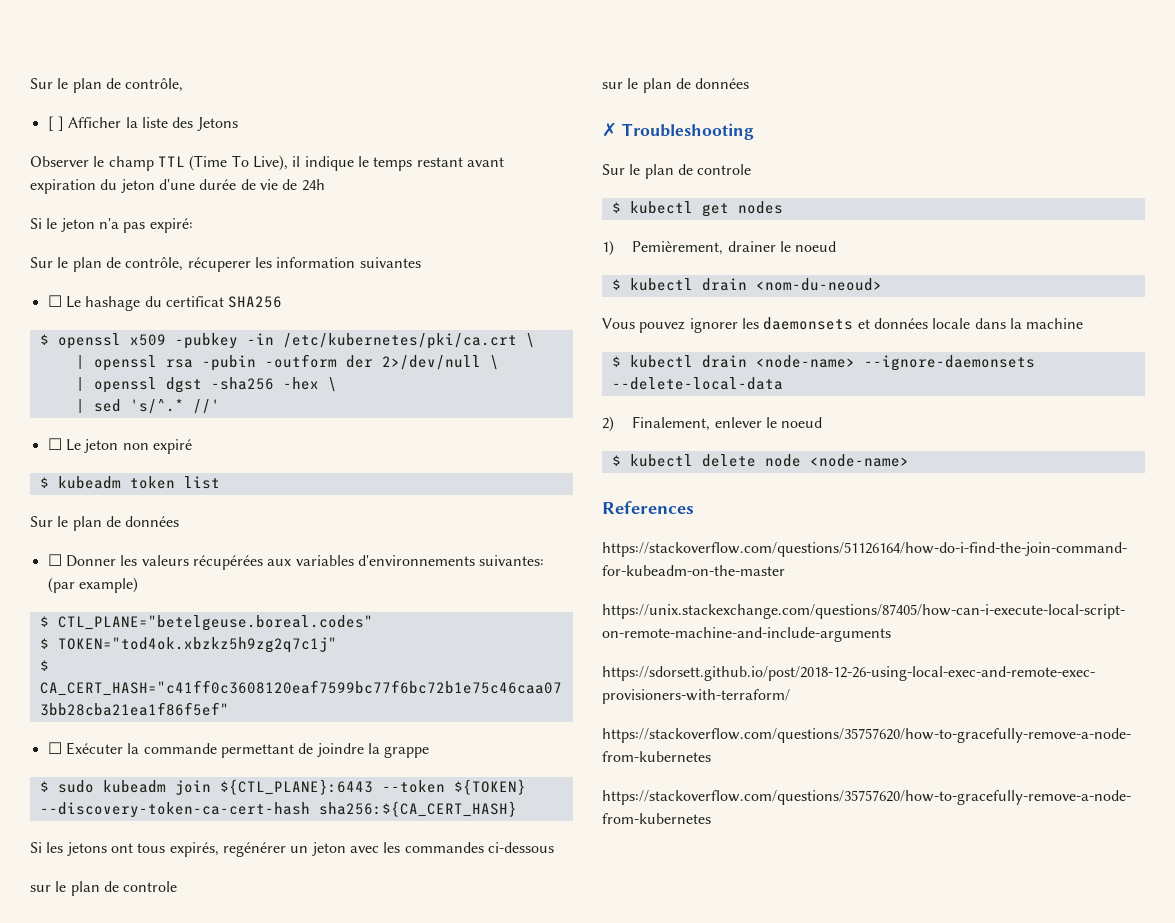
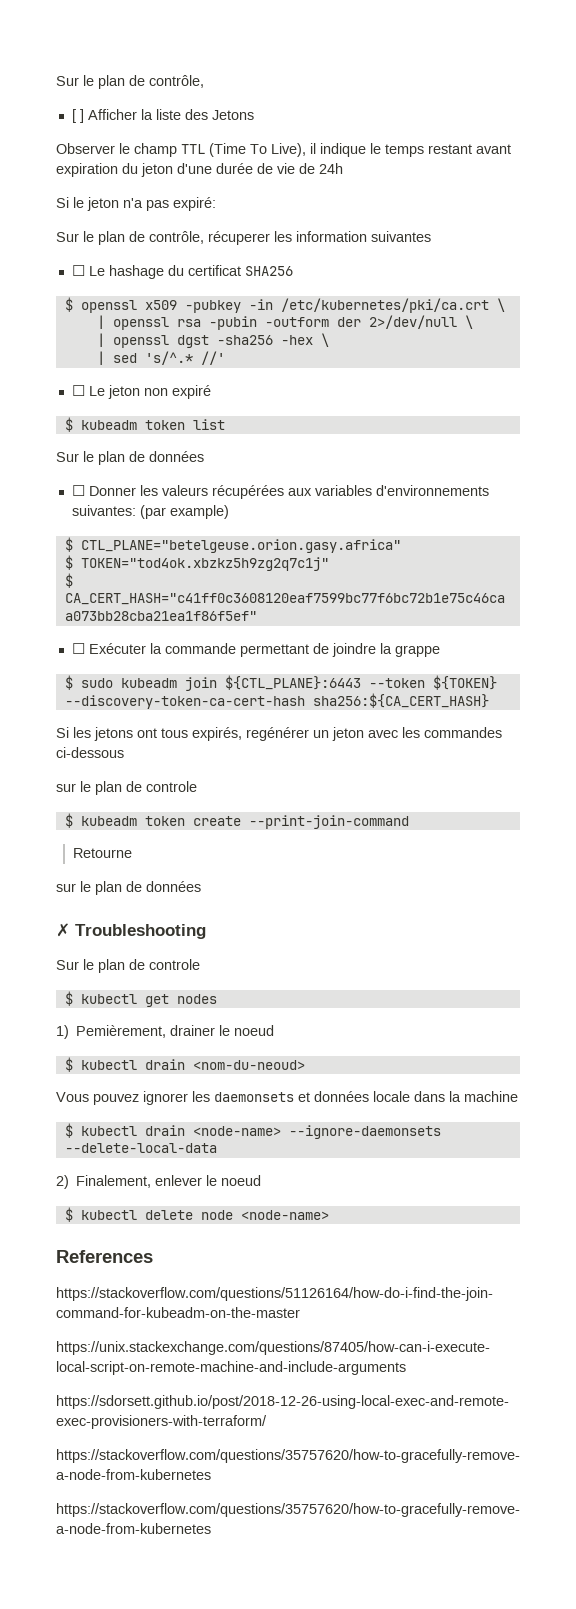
- $ CTL_PLANE="betelgeuse.boreal.codes"
+ $ CTL_PLANE="betelgeuse.orion.gasy.africa"
+ $ kubeadm token create --print-join-command
+ Retourne

